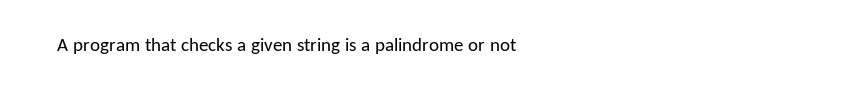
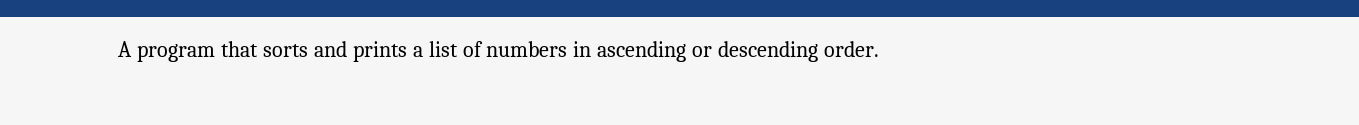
- A program that checks a given string is a palindrome or not
+ A program that sorts and prints a list of numbers in ascending or descending order.

